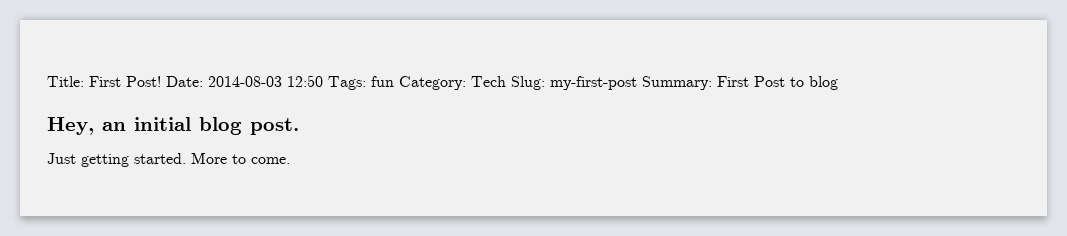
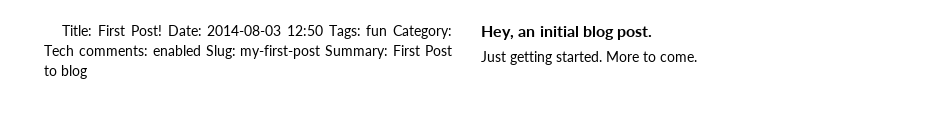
- Date: 2014-08-03 12:50 Tags: fun Category: Tech Slug: my-first-post Summary: First Post to blog
+ Date: 2014-08-03 12:50 Tags: fun Category: Tech comments: enabled Slug: my-first-post Summary: First Post to blog

